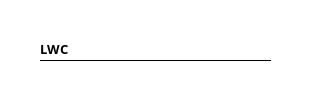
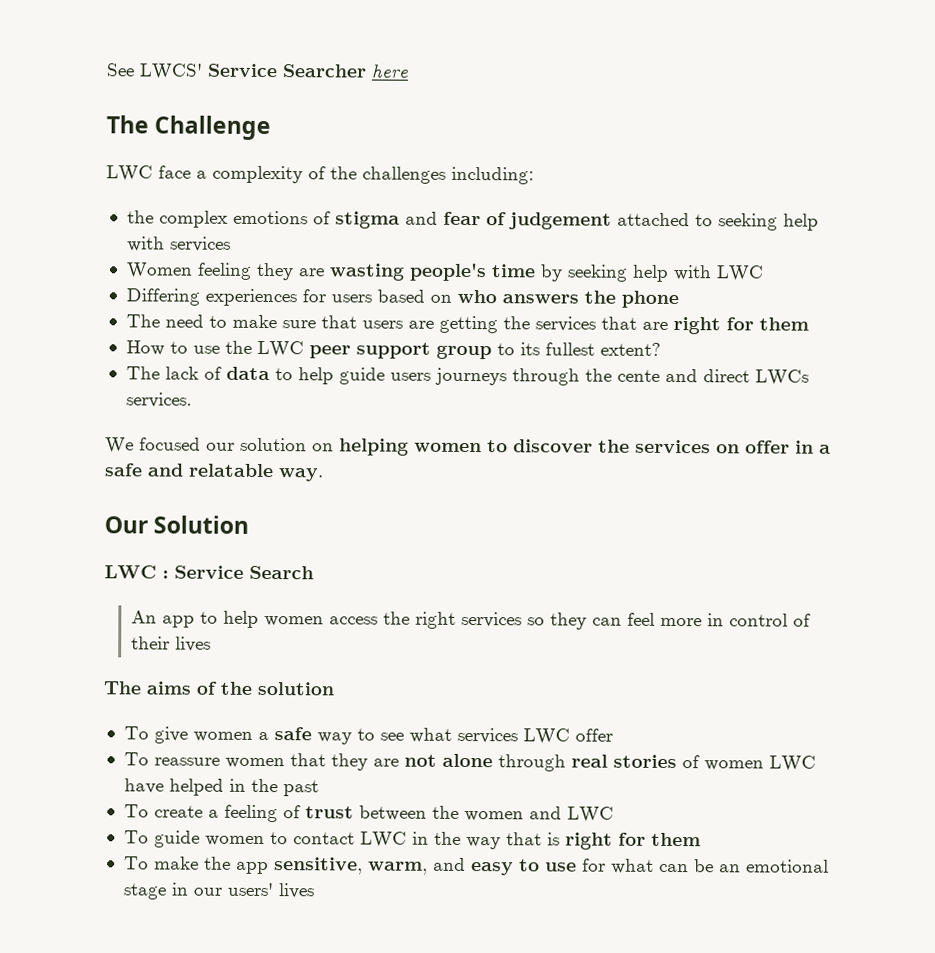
- LWC
+ See LWCS' Service Searcher here
+ The Challenge
+ LWC face a complexity of the challenges including:
+ the complex emotions of stigma and fear of judgement attached to seeking help with services
+ Women feeling they are wasting people's time by seeking help with LWC
+ Differing experiences for users based on who answers the phone
+ The need to make sure that users are getting the services that are right for them
+ How to use the LWC peer support group to its fullest extent?
+ The lack of data to help guide users journeys through the cente and direct LWCs services.
+ We focused our solution on helping women to discover the services on offer in a safe and relatable way.
+ Our Solution
+ LWC : Service Search
+ An app to help women access the right services so they can feel more in control of their lives
+ The aims of the solution
+ To give women a safe way to see what services LWC offer
+ To reassure women that they are not alone through real stories of women LWC have helped in the past
+ To create a feeling of trust between the women and LWC
+ To guide women to contact LWC in the way that is right for them
+ To make the app sensitive, warm, and easy to use for what can be an emotional stage in our users' lives

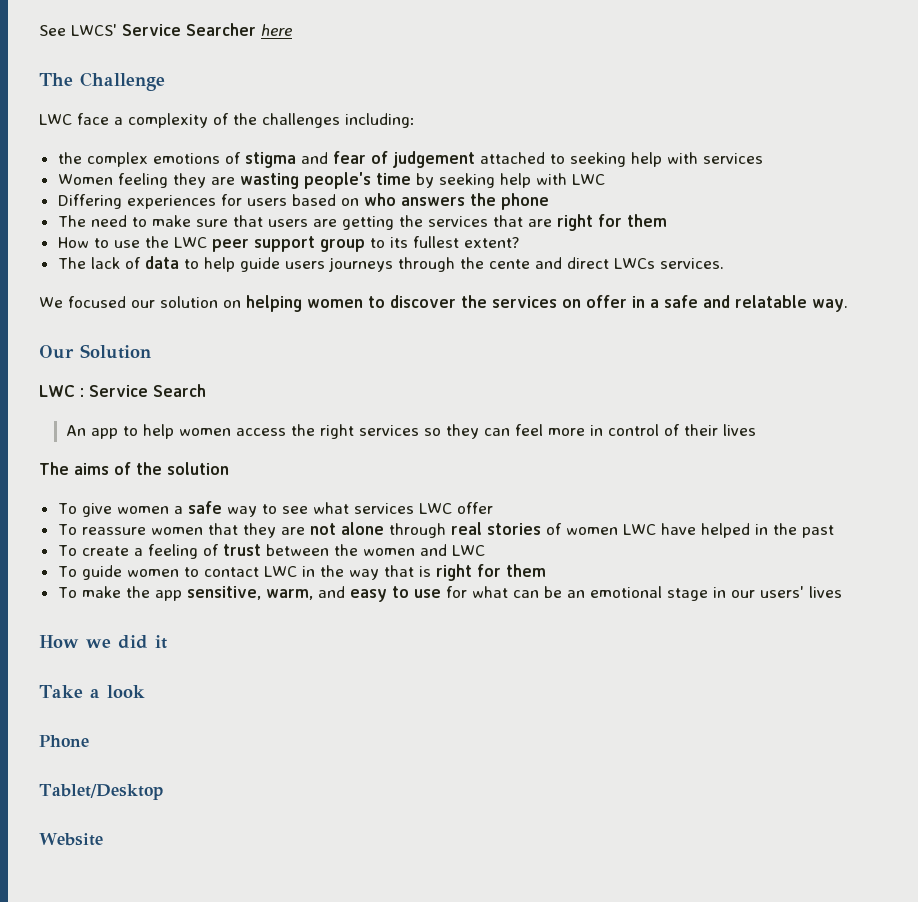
+ How we did it
+ Take a look
+ Phone
+ Tablet/Desktop
+ Website

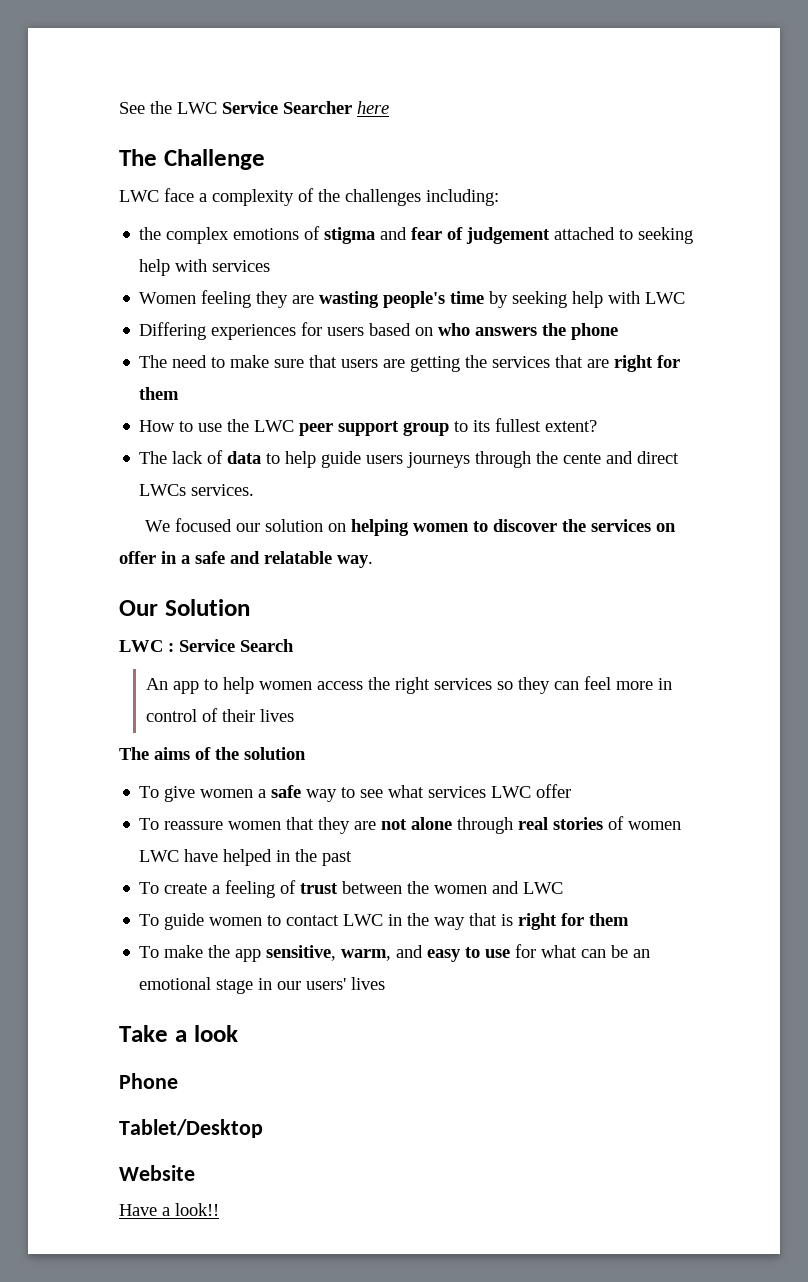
- See LWCS' Service Searcher here
+ See the LWC Service Searcher here
- How we did it
+ Have a look!!

